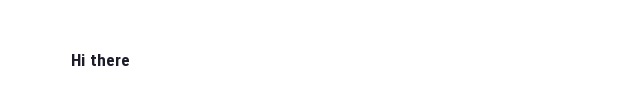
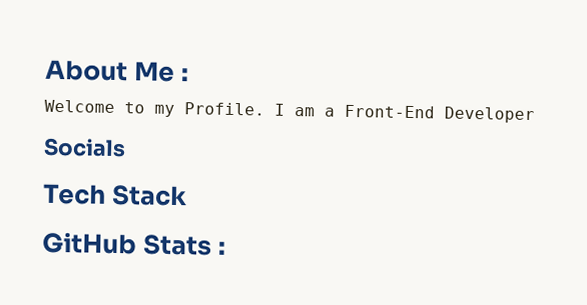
- Hi there
+ About Me :
+ Welcome to my Profile. I am a Front-End Developer
+ Socials
+ Tech Stack
+ GitHub Stats :

